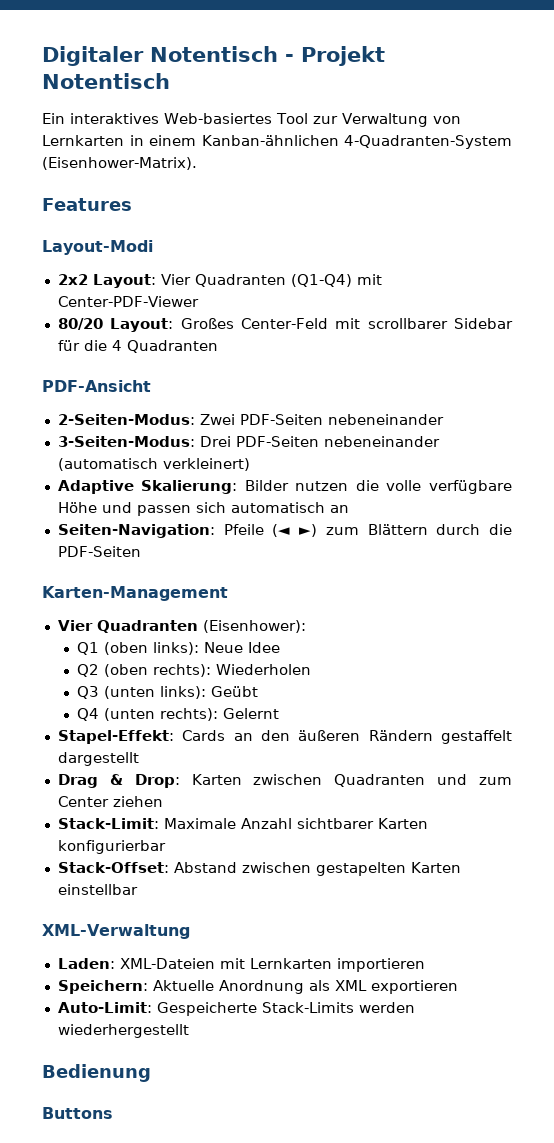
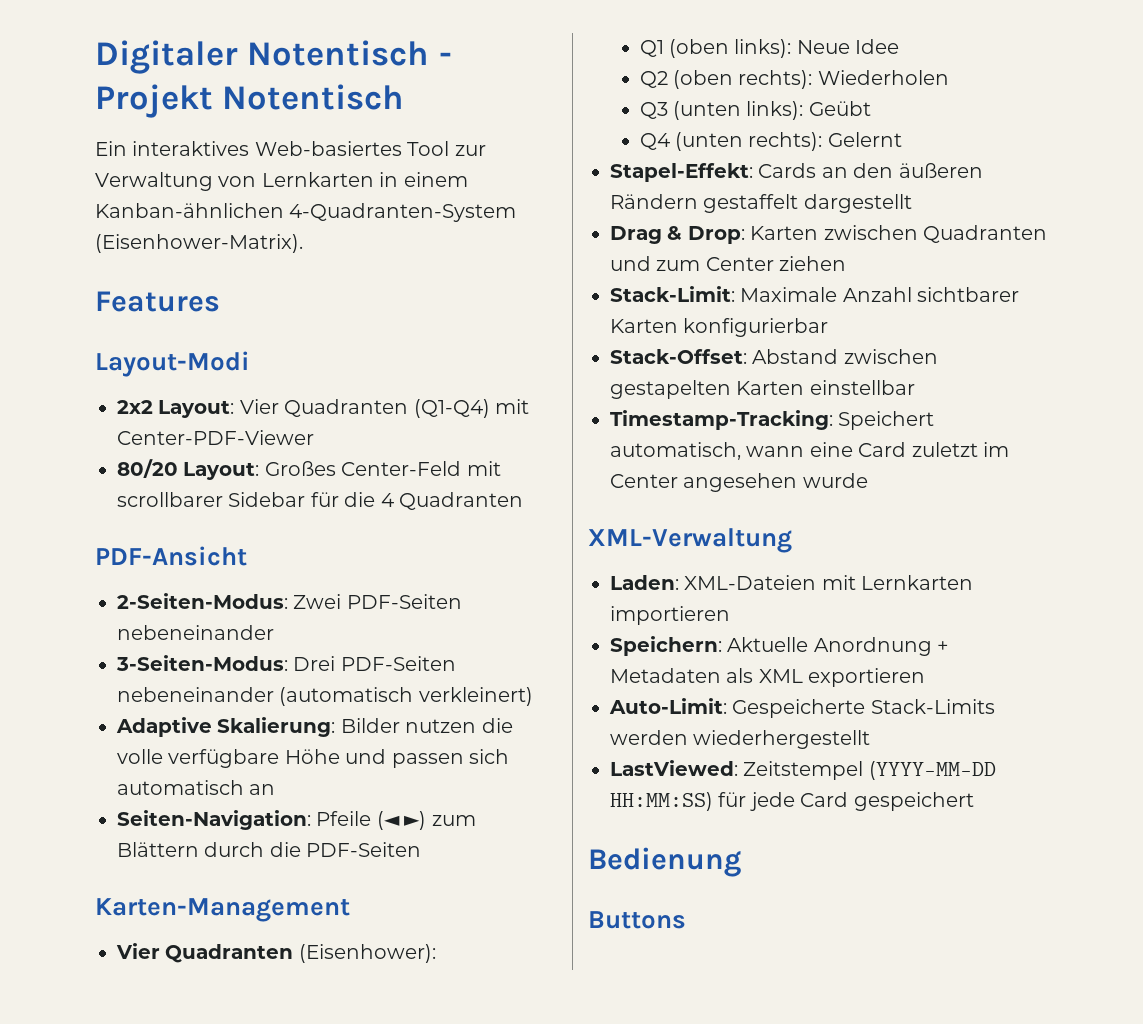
+ Timestamp-Tracking: Speichert automatisch, wann eine Card zuletzt im Center angesehen wurde
- Speichern: Aktuelle Anordnung als XML exportieren
+ Speichern: Aktuelle Anordnung + Metadaten als XML exportieren
+ LastViewed: Zeitstempel (YYYY-MM-DD HH:MM:SS) für jede Card gespeichert

